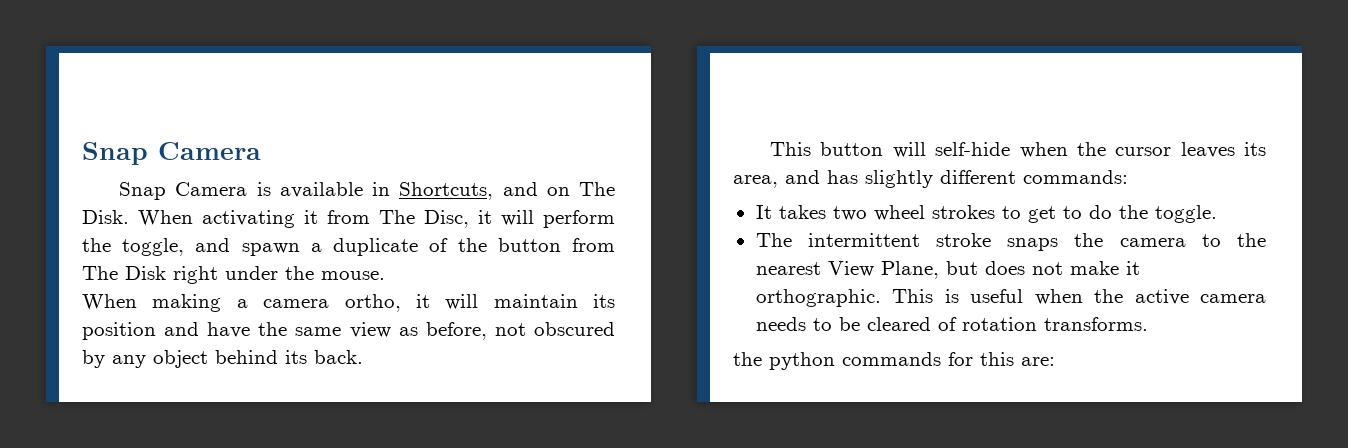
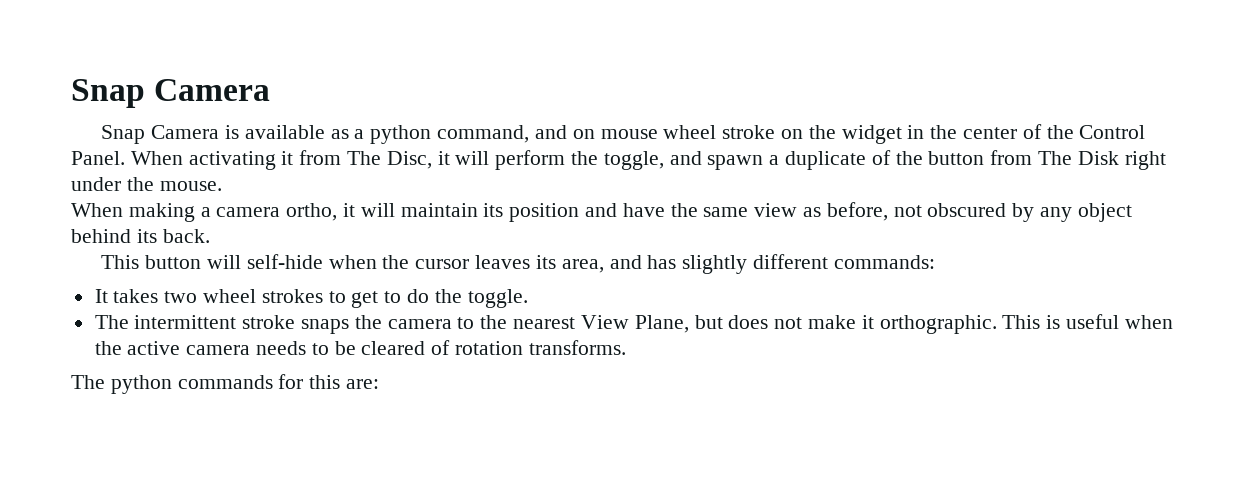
- Snap Camera is available in Shortcuts, and on The Disk.
+ Snap Camera is available as a python command, and on mouse wheel stroke on the widget in the center of the Control Panel.
- the python commands for this are:
+ The python commands for this are:

